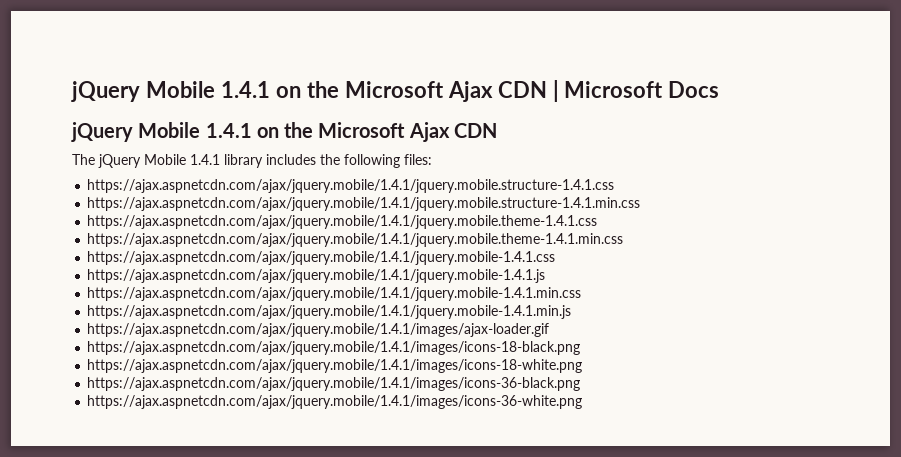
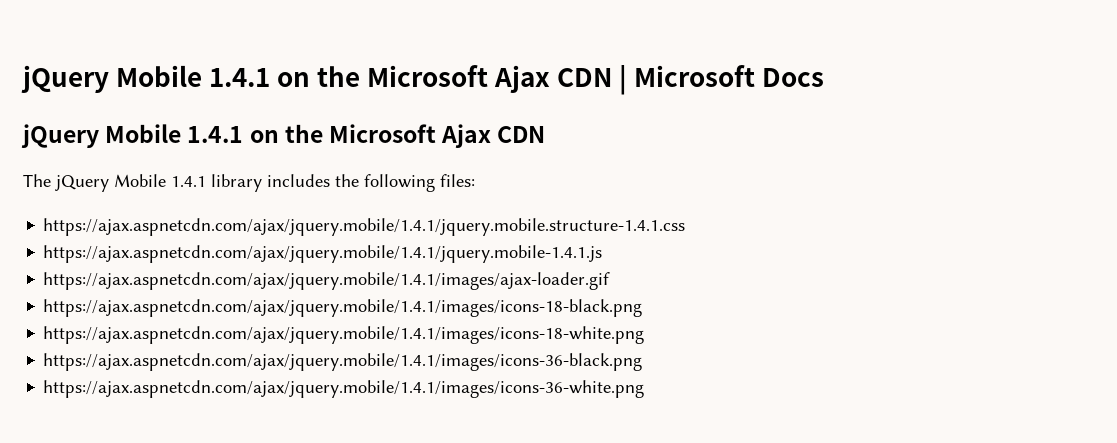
- https://ajax.aspnetcdn.com/ajax/jquery.mobile/1.4.1/jquery.mobile.structure-1.4.1.min.css
- https://ajax.aspnetcdn.com/ajax/jquery.mobile/1.4.1/jquery.mobile.theme-1.4.1.css
- https://ajax.aspnetcdn.com/ajax/jquery.mobile/1.4.1/jquery.mobile.theme-1.4.1.min.css
- https://ajax.aspnetcdn.com/ajax/jquery.mobile/1.4.1/jquery.mobile-1.4.1.css
- https://ajax.aspnetcdn.com/ajax/jquery.mobile/1.4.1/jquery.mobile-1.4.1.min.css
- https://ajax.aspnetcdn.com/ajax/jquery.mobile/1.4.1/jquery.mobile-1.4.1.min.js

